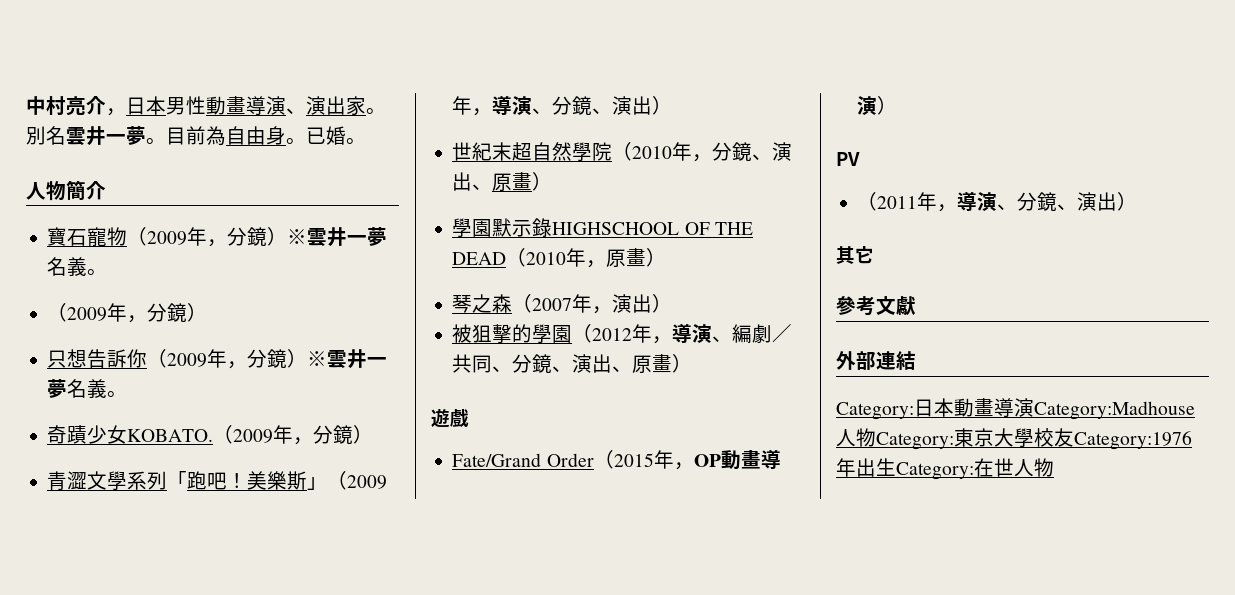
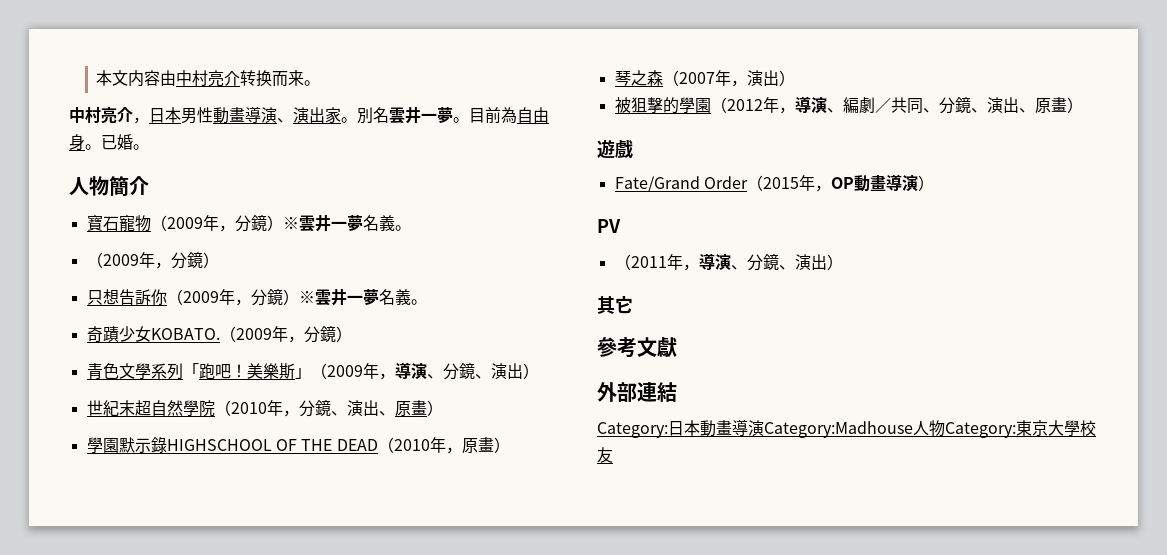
+ 本文内容由中村亮介转换而来。
- 青澀文學系列「跑吧！
+ 青色文學系列「跑吧！
- Category:日本動畫導演Category:Madhouse人物Category:東京大學校友Category:1976年出生Category:在世人物
+ Category:日本動畫導演Category:Madhouse人物Category:東京大學校友

